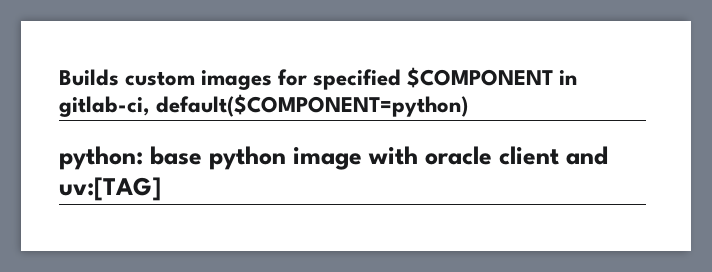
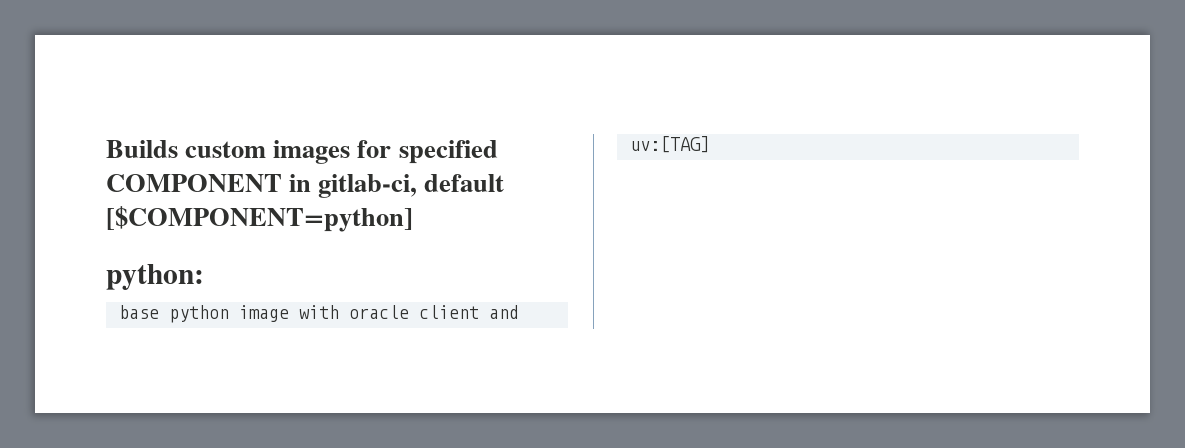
- Builds custom images for specified $COMPONENT in gitlab-ci, default($COMPONENT=python)
+ Builds custom images for specified COMPONENT in gitlab-ci, default [$COMPONENT=python]
- python: base python image with oracle client and uv:[TAG]
+ python:
+ base python image with oracle client and uv:[TAG]

